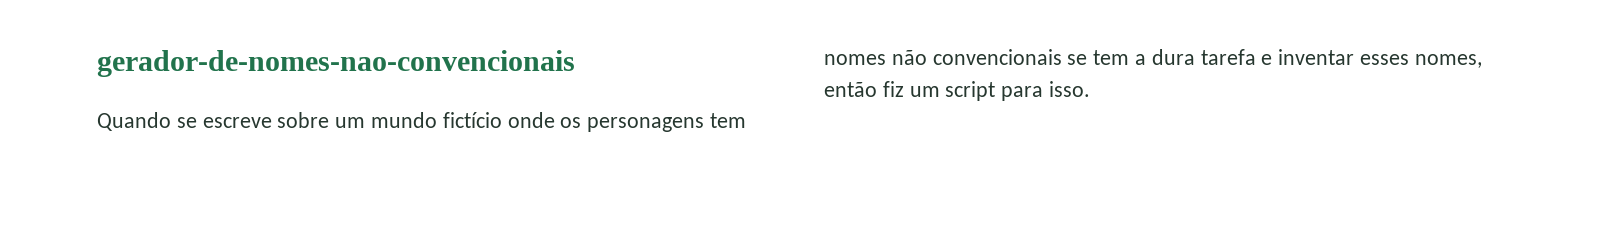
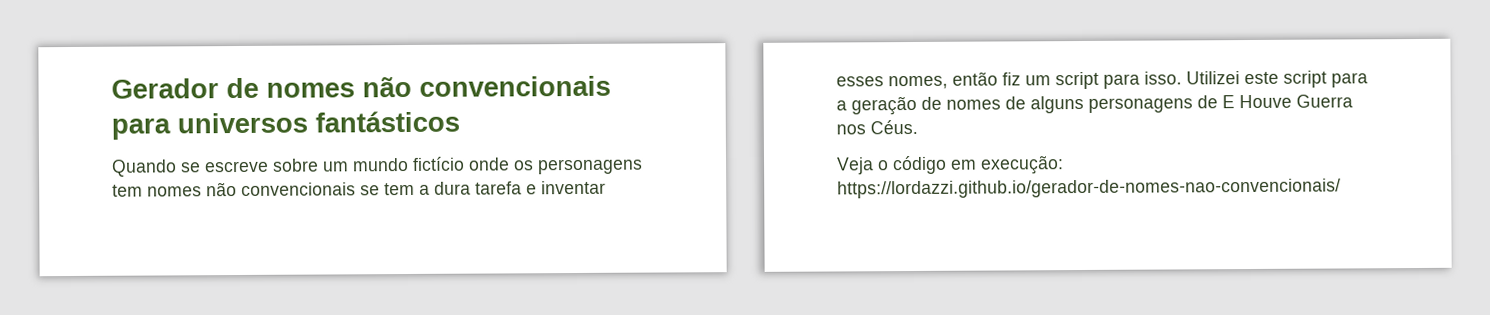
- gerador-de-nomes-nao-convencionais
+ Gerador de nomes não convencionais para universos fantásticos
+ Utilizei este script para a geração de nomes de alguns personagens de E Houve Guerra nos Céus.
+ Veja o código em execução: https://lordazzi.github.io/gerador-de-nomes-nao-convencionais/

